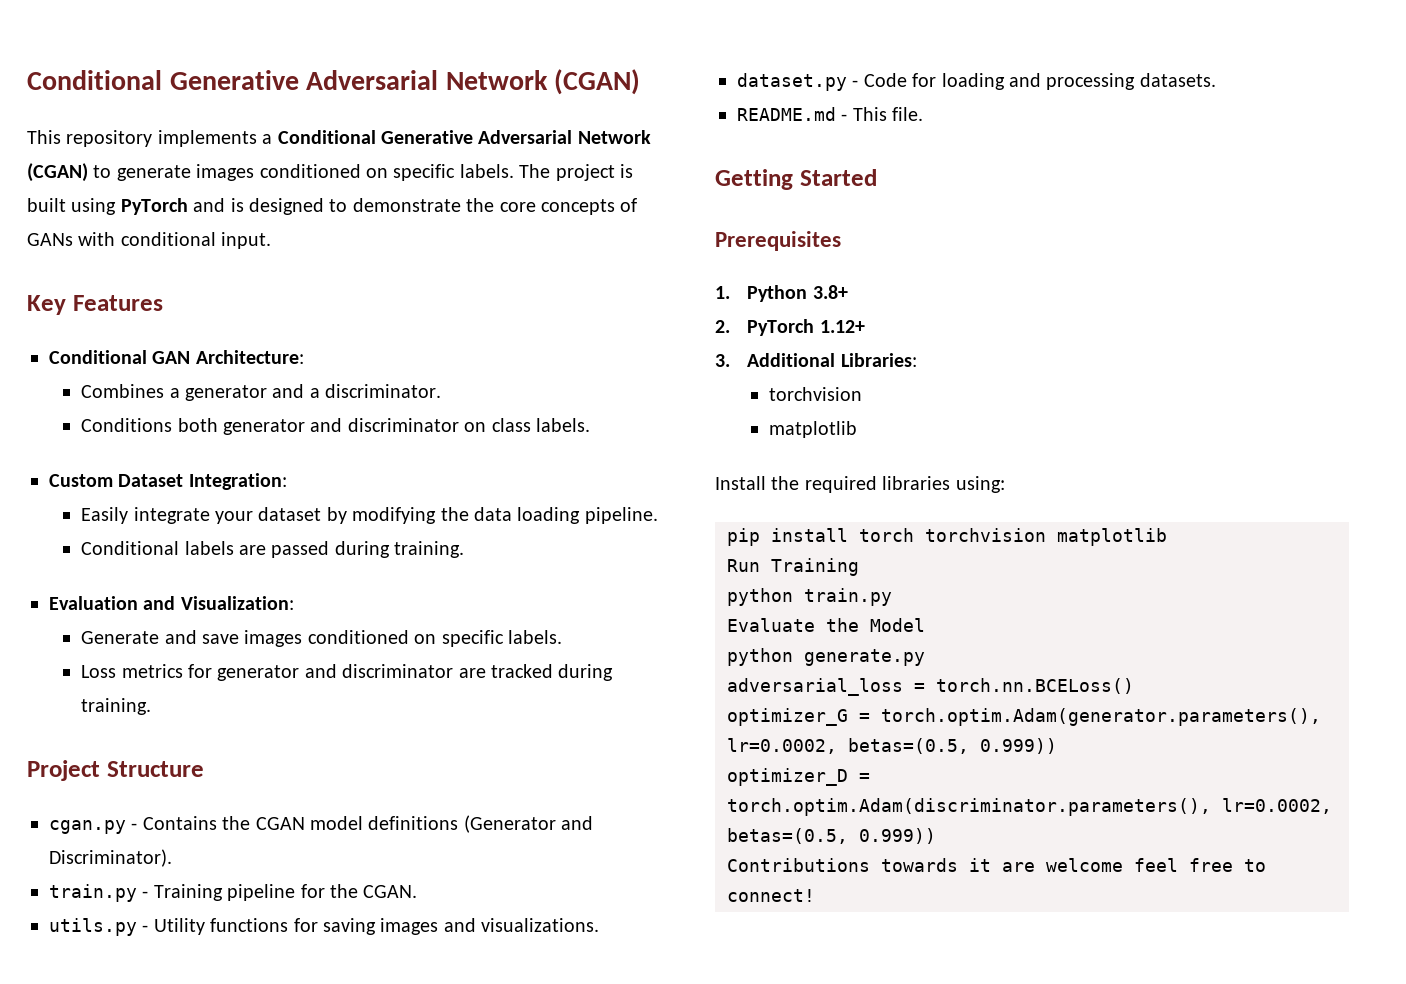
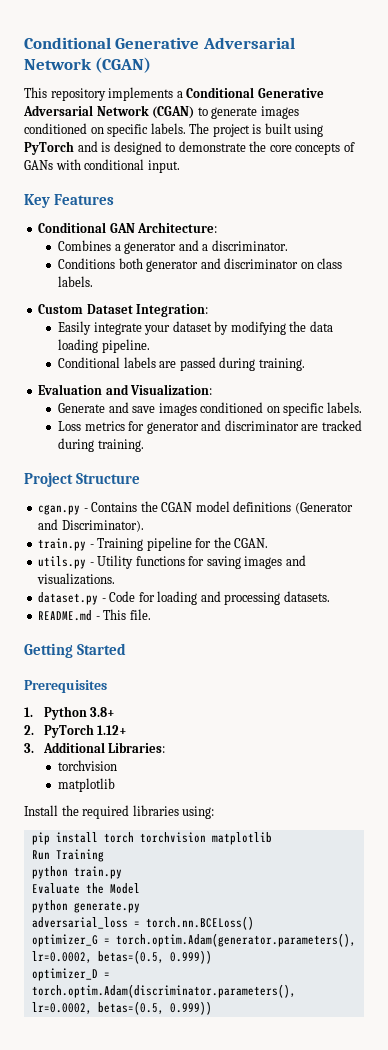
- Contributions towards it are welcome feel free to connect!

